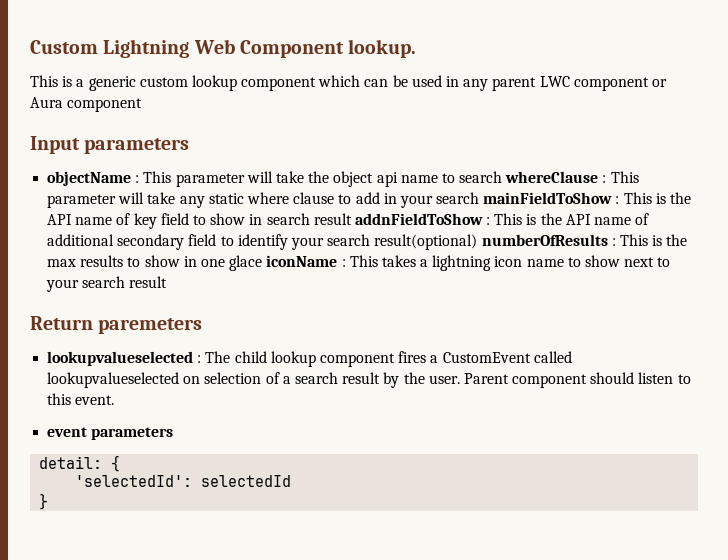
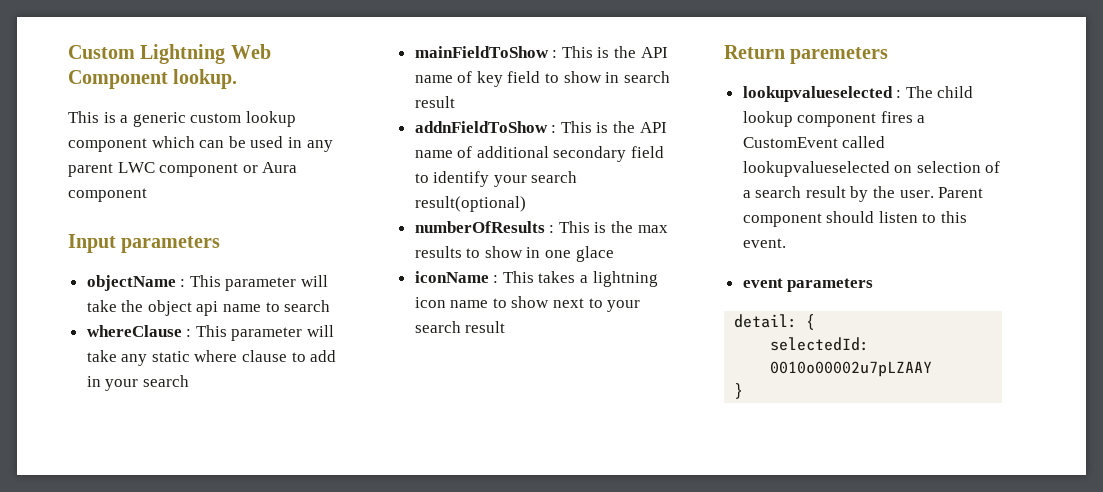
- This parameter will take the object api name to search whereClause :
+ This parameter will take the object api name to search
+ whereClause :
- This parameter will take any static where clause to add in your search mainFieldToShow :
+ This parameter will take any static where clause to add in your search
+ mainFieldToShow :
- This is the API name of key field to show in search result addnFieldToShow :
+ This is the API name of key field to show in search result
+ addnFieldToShow :
- This is the API name of additional secondary field to identify your search result(optional) numberOfResults :
+ This is the API name of additional secondary field to identify your search result(optional)
+ numberOfResults :
- This is the max results to show in one glace iconName :
+ This is the max results to show in one glace
+ iconName :
- 'selectedId': selectedId
+ selectedId: 0010o00002u7pLZAAY

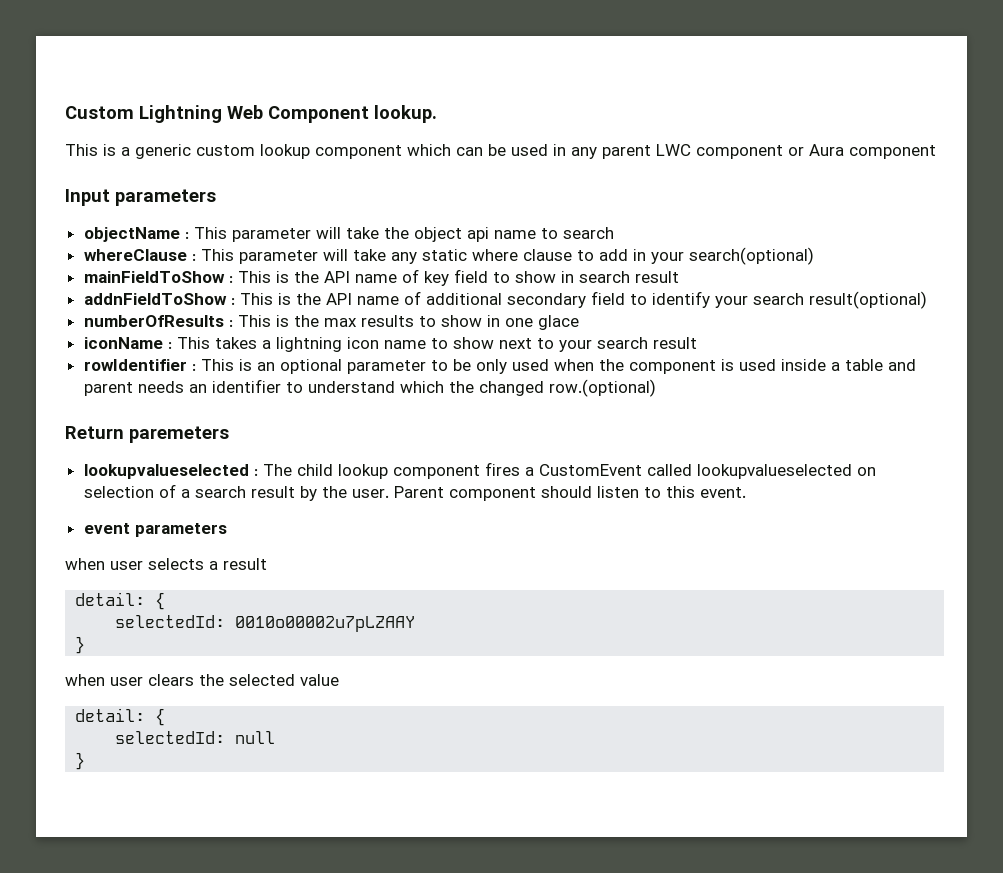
- whereClause : This parameter will take any static where clause to add in your search
+ whereClause : This parameter will take any static where clause to add in your search(optional)
+ rowIdentifier : This is an optional parameter to be only used when the component is used inside a table and parent needs an identifier to understand which the changed row.(optional)
+ when user selects a result
+ when user clears the selected value
+ detail: {
+ selectedId: null
+ }

